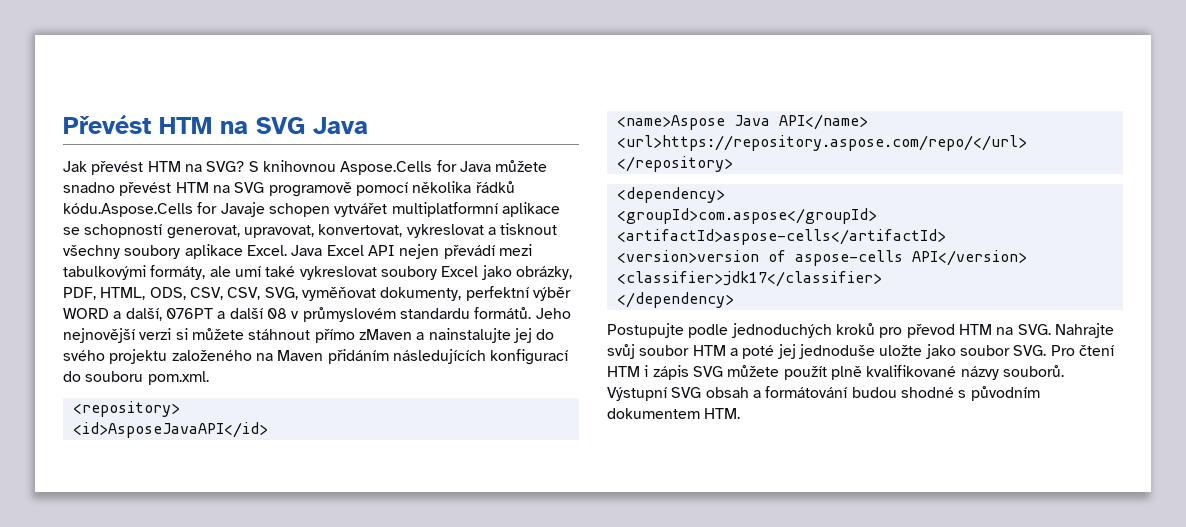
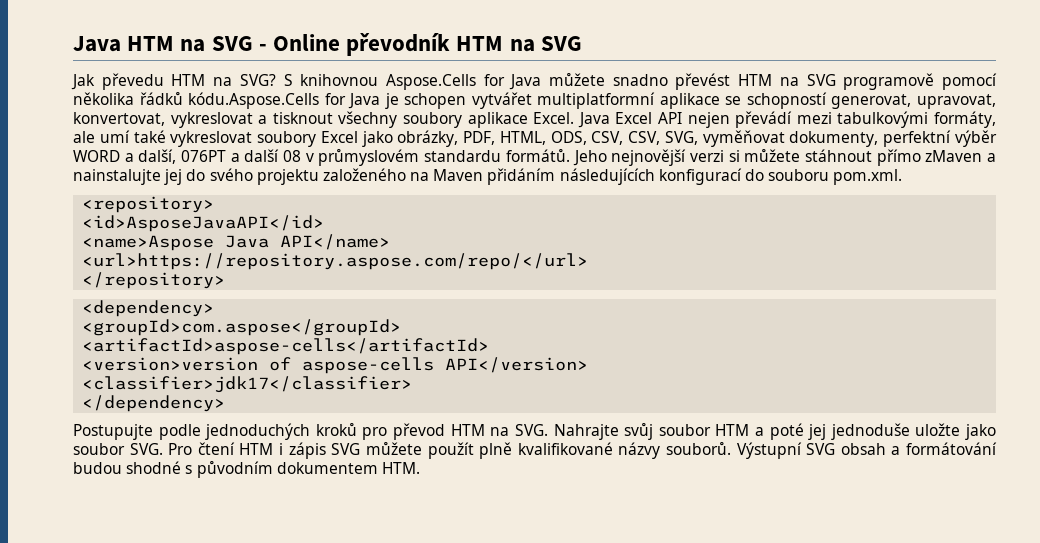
- Převést HTM na SVG Java
+ Java HTM na SVG - Online převodník HTM na SVG
- Jak převést HTM na SVG?
+ Jak převedu HTM na SVG?
- S knihovnou Aspose.Cells for Java můžete snadno převést HTM na SVG programově pomocí několika řádků kódu.Aspose.Cells for Javaje schopen vytvářet multiplatformní aplikace se schopností generovat, upravovat, konvertovat, vykreslovat a tisknout všechny soubory aplikace Excel.
+ S knihovnou Aspose.Cells for Java můžete snadno převést HTM na SVG programově pomocí několika řádků kódu.Aspose.Cells for Java je schopen vytvářet multiplatformní aplikace se schopností generovat, upravovat, konvertovat, vykreslovat a tisknout všechny soubory aplikace Excel.

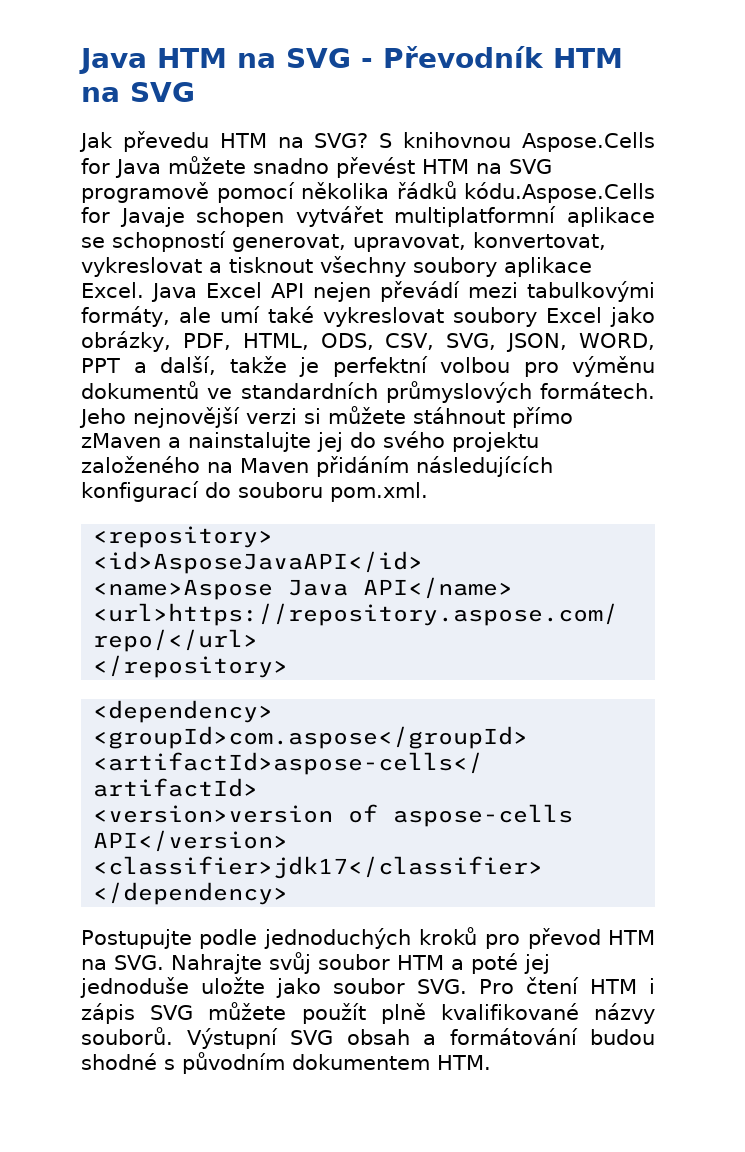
- Java HTM na SVG - Online převodník HTM na SVG
+ Java HTM na SVG - Převodník HTM na SVG
- S knihovnou Aspose.Cells for Java můžete snadno převést HTM na SVG programově pomocí několika řádků kódu.Aspose.Cells for Java je schopen vytvářet multiplatformní aplikace se schopností generovat, upravovat, konvertovat, vykreslovat a tisknout všechny soubory aplikace Excel.
+ S knihovnou Aspose.Cells for Java můžete snadno převést HTM na SVG programově pomocí několika řádků kódu.Aspose.Cells for Javaje schopen vytvářet multiplatformní aplikace se schopností generovat, upravovat, konvertovat, vykreslovat a tisknout všechny soubory aplikace Excel.
- Java Excel API nejen převádí mezi tabulkovými formáty, ale umí také vykreslovat soubory Excel jako obrázky, PDF, HTML, ODS, CSV, CSV, SVG, vyměňovat dokumenty, perfektní výběr WORD a další, 076PT a další 08 v průmyslovém standardu formátů.
+ Java Excel API nejen převádí mezi tabulkovými formáty, ale umí také vykreslovat soubory Excel jako obrázky, PDF, HTML, ODS, CSV, SVG, JSON, WORD, PPT a další, takže je perfektní volbou pro výměnu dokumentů ve standardních průmyslových formátech.

